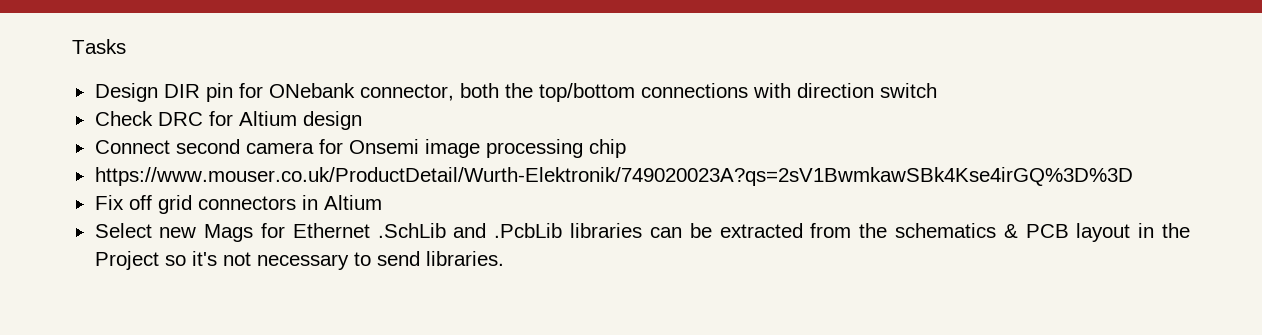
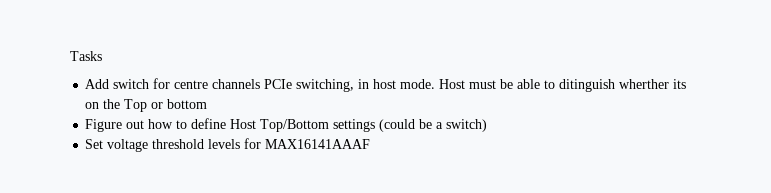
- Design DIR pin for ONebank connector, both the top/bottom connections with direction switch
- Check DRC for Altium design
- Connect second camera for Onsemi image processing chip
- https://www.mouser.co.uk/ProductDetail/Wurth-Elektronik/749020023A?qs=2sV1BwmkawSBk4Kse4irGQ%3D%3D
- Fix off grid connectors in Altium
- Select new Mags for Ethernet .SchLib and .PcbLib libraries can be extracted from the schematics & PCB layout in the Project so it's not necessary to send libraries.
+ Add switch for centre channels PCIe switching, in host mode. Host must be able to ditinguish wherther its on the Top or bottom
+ Figure out how to define Host Top/Bottom settings (could be a switch)
+ Set voltage threshold levels for MAX16141AAAF

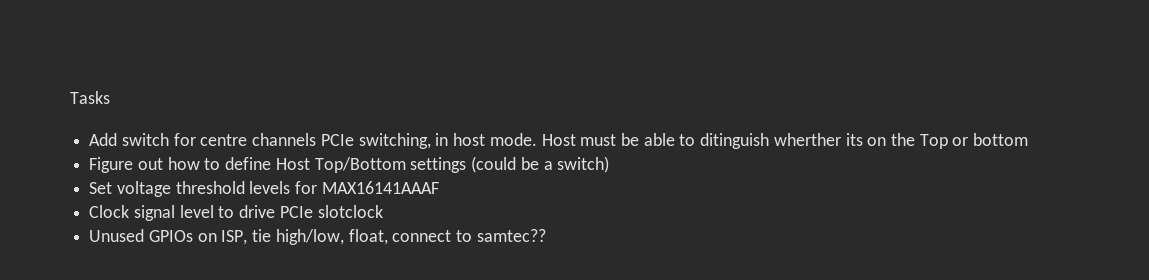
+ Clock signal level to drive PCIe slotclock
+ Unused GPIOs on ISP, tie high/low, float, connect to samtec??

